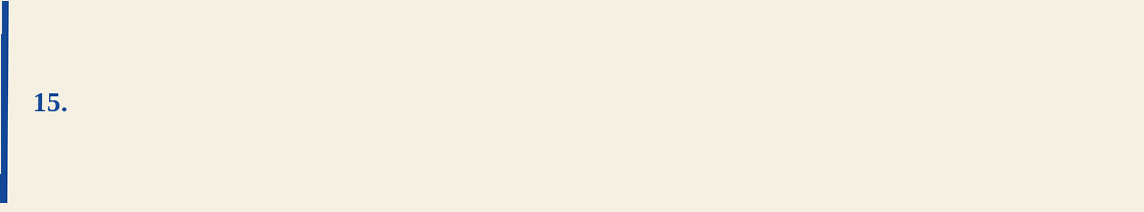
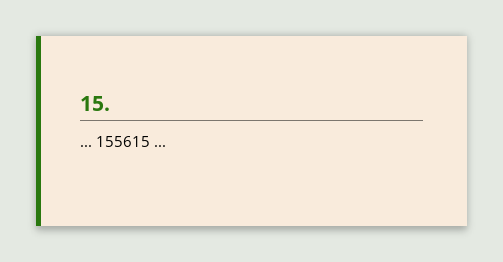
+ ... 155615 ...

